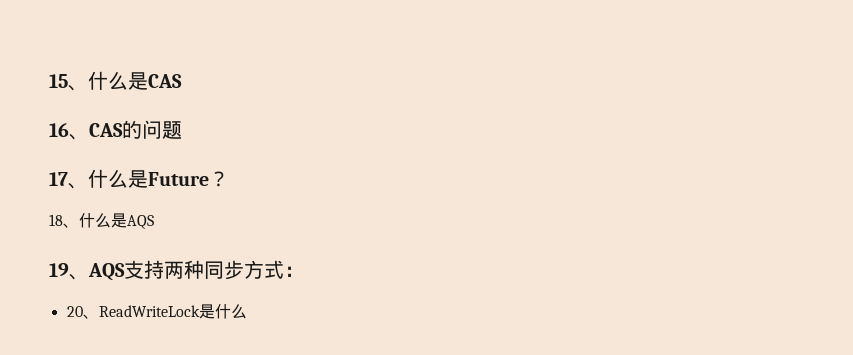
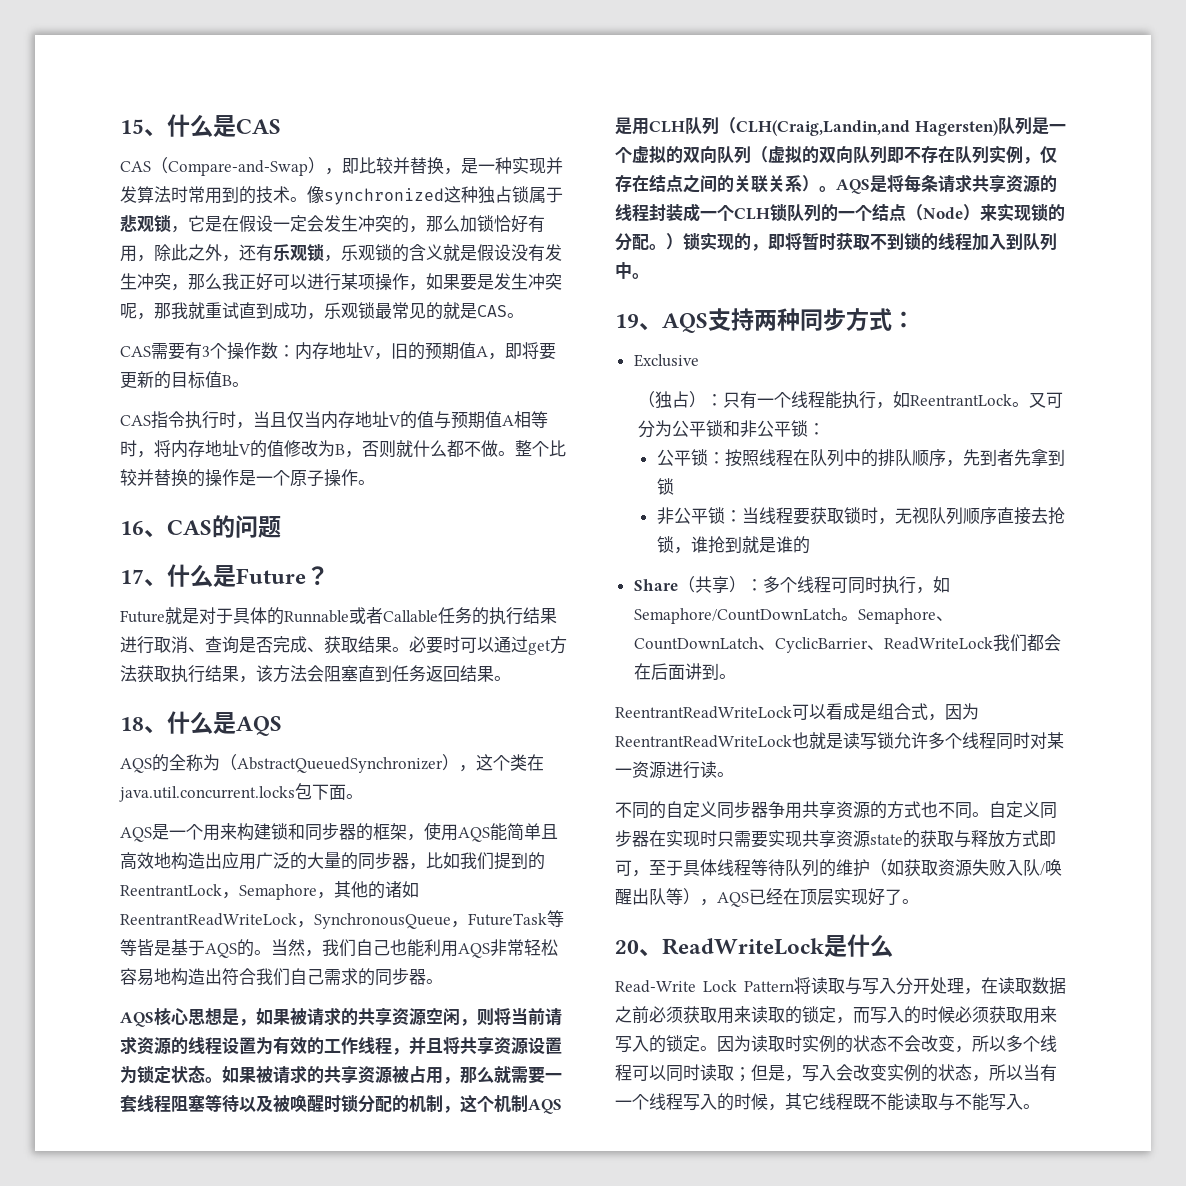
+ CAS（Compare-and-Swap），即比较并替换，是一种实现并发算法时常用到的技术。像synchronized这种独占锁属于悲观锁，它是在假设一定会发生冲突的，那么加锁恰好有用，除此之外，还有乐观锁，乐观锁的含义就是假设没有发生冲突，那么我正好可以进行某项操作，如果要是发生冲突呢，那我就重试直到成功，乐观锁最常见的就是CAS。
+ CAS需要有3个操作数：内存地址V，旧的预期值A，即将要更新的目标值B。
+ CAS指令执行时，当且仅当内存地址V的值与预期值A相等时，将内存地址V的值修改为B，否则就什么都不做。整个比较并替换的操作是一个原子操作。
+ Future就是对于具体的Runnable或者Callable任务的执行结果进行取消、查询是否完成、获取结果。必要时可以通过get方法获取执行结果，该方法会阻塞直到任务返回结果。
  18、什么是AQS
+ AQS的全称为（AbstractQueuedSynchronizer），这个类在java.util.concurrent.locks包下面。
+ AQS是一个用来构建锁和同步器的框架，使用AQS能简单且高效地构造出应用广泛的大量的同步器，比如我们提到的ReentrantLock，Semaphore，其他的诸如ReentrantReadWriteLock，SynchronousQueue，FutureTask等等皆是基于AQS的。当然，我们自己也能利用AQS非常轻松容易地构造出符合我们自己需求的同步器。
+ AQS核心思想是，如果被请求的共享资源空闲，则将当前请求资源的线程设置为有效的工作线程，并且将共享资源设置为锁定状态。如果被请求的共享资源被占用，那么就需要一套线程阻塞等待以及被唤醒时锁分配的机制，这个机制AQS是用CLH队列（CLH(Craig,Landin,and Hagersten)队列是一个虚拟的双向队列（虚拟的双向队列即不存在队列实例，仅存在结点之间的关联关系）。AQS是将每条请求共享资源的线程封装成一个CLH锁队列的一个结点（Node）来实现锁的分配。）锁实现的，即将暂时获取不到锁的线程加入到队列中。
+ Exclusive
+ （独占）：只有一个线程能执行，如ReentrantLock。又可分为公平锁和非公平锁：
+ 公平锁：按照线程在队列中的排队顺序，先到者先拿到锁
+ 非公平锁：当线程要获取锁时，无视队列顺序直接去抢锁，谁抢到就是谁的
+ Share（共享）：多个线程可同时执行，如Semaphore/CountDownLatch。Semaphore、CountDownLatch、CyclicBarrier、ReadWriteLock我们都会在后面讲到。
+ ReentrantReadWriteLock可以看成是组合式，因为ReentrantReadWriteLock也就是读写锁允许多个线程同时对某一资源进行读。
+ 不同的自定义同步器争用共享资源的方式也不同。自定义同步器在实现时只需要实现共享资源state的获取与释放方式即可，至于具体线程等待队列的维护（如获取资源失败入队/唤醒出队等），AQS已经在顶层实现好了。
  20、ReadWriteLock是什么
+ Read-Write Lock Pattern将读取与写入分开处理，在读取数据之前必须获取用来读取的锁定，而写入的时候必须获取用来写入的锁定。因为读取时实例的状态不会改变，所以多个线程可以同时读取；但是，写入会改变实例的状态，所以当有一个线程写入的时候，其它线程既不能读取与不能写入。

